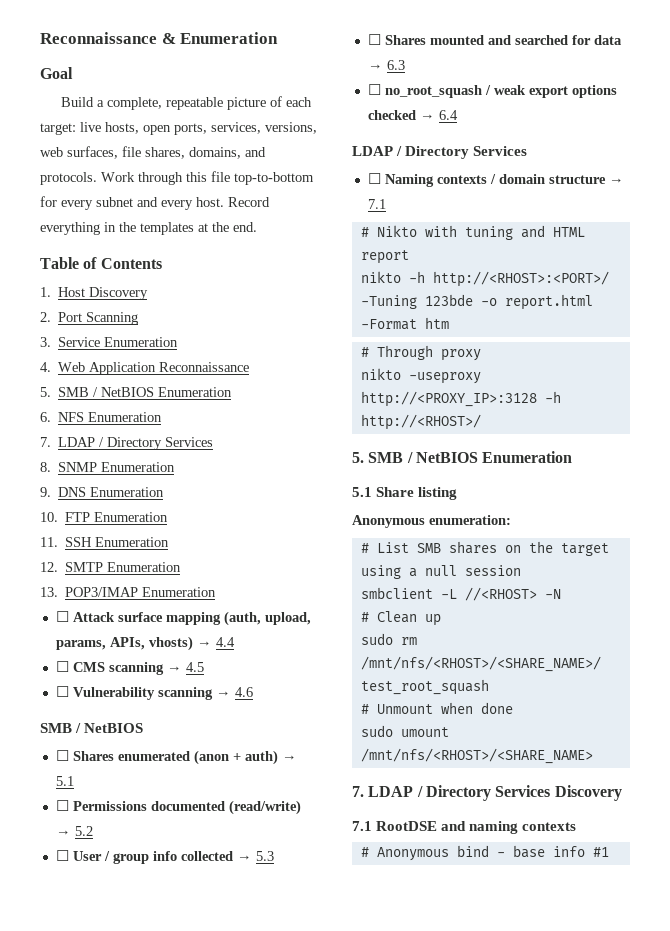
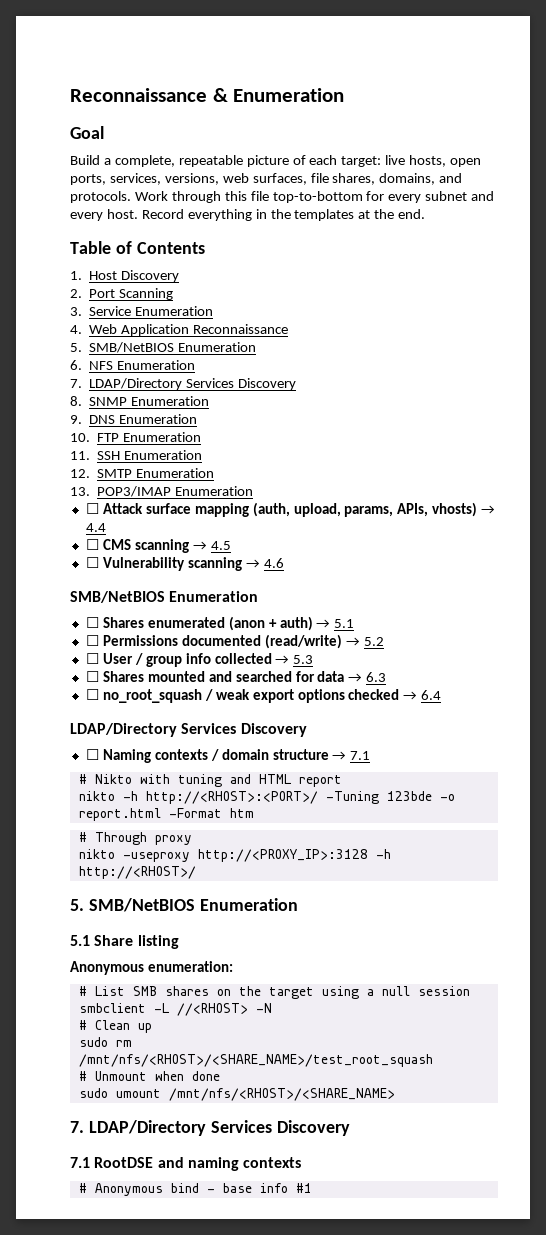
  4. Web Application Reconnaissance
- 5. SMB / NetBIOS Enumeration
+ 5. SMB/NetBIOS Enumeration
  6. NFS Enumeration
- 7. LDAP / Directory Services
+ 7. LDAP/Directory Services Discovery
  ☐ Vulnerability scanning → 4.6
- SMB / NetBIOS
+ SMB/NetBIOS Enumeration
  ☐ no_root_squash / weak export options checked → 6.4
- LDAP / Directory Services
+ LDAP/Directory Services Discovery
  nikto -useproxy http://<PROXY_IP>:3128 -h http://<RHOST>/
- 5. SMB / NetBIOS Enumeration
+ 5. SMB/NetBIOS Enumeration
  sudo umount /mnt/nfs/<RHOST>/<SHARE_NAME>
- 7. LDAP / Directory Services Discovery
+ 7. LDAP/Directory Services Discovery

